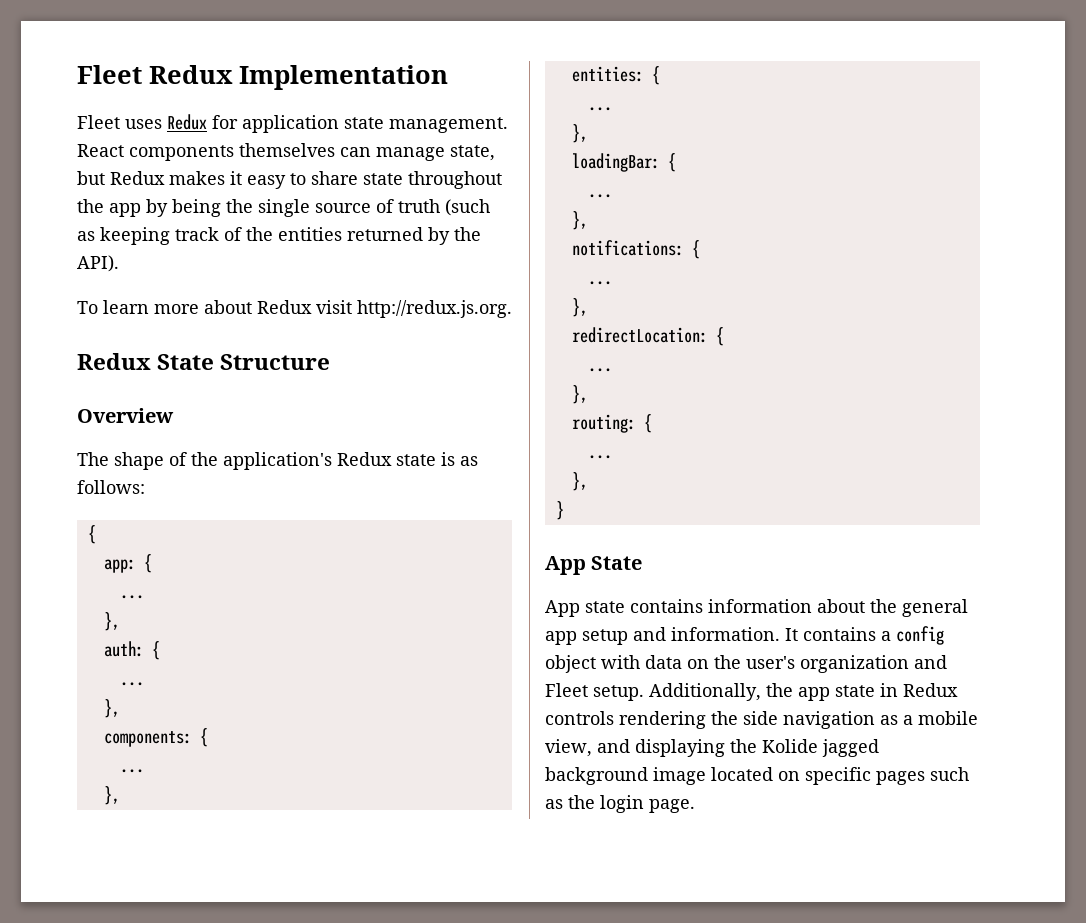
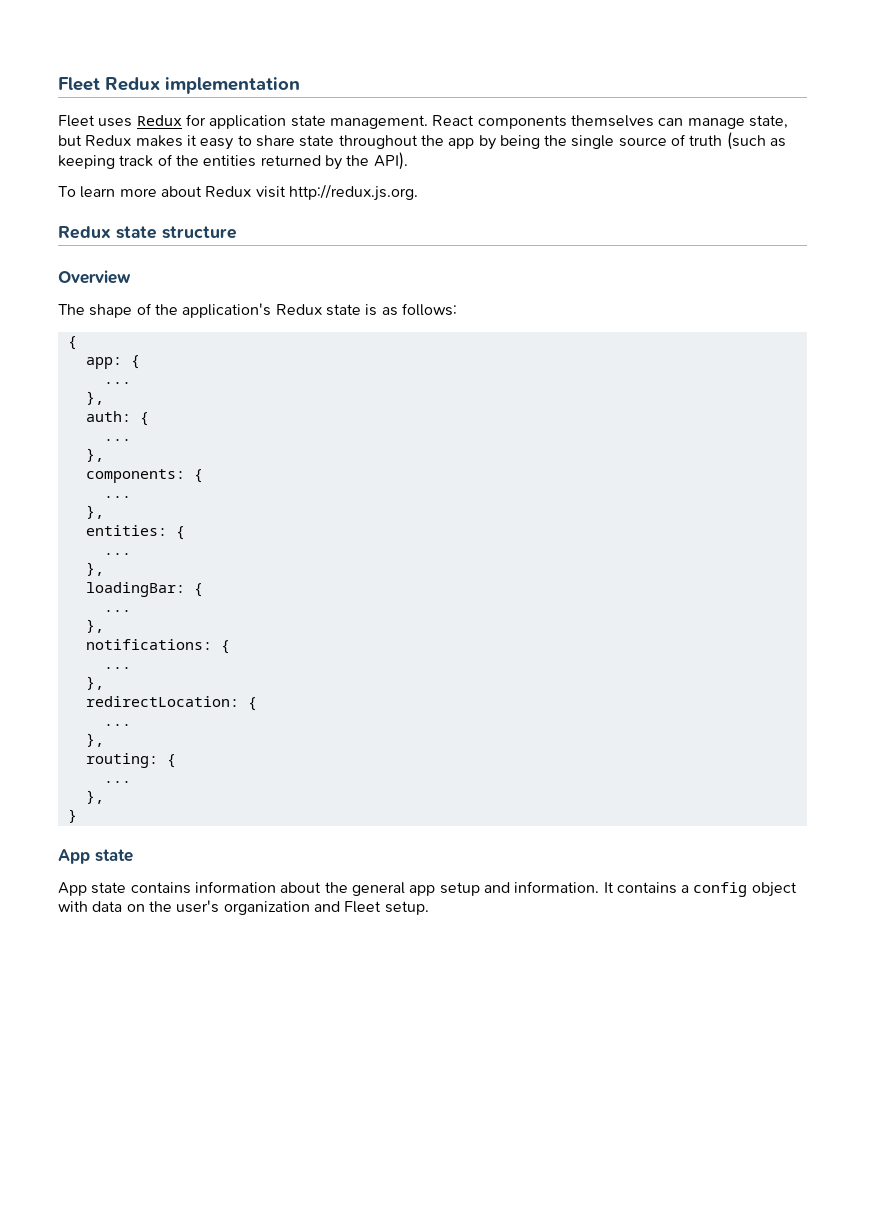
- Fleet Redux Implementation
+ Fleet Redux implementation
- Redux State Structure
+ Redux state structure
  }
- App State
+ App state
- Additionally, the app state in Redux controls rendering the side navigation as a mobile view, and displaying the Kolide jagged background image located on specific pages such as the login page.

